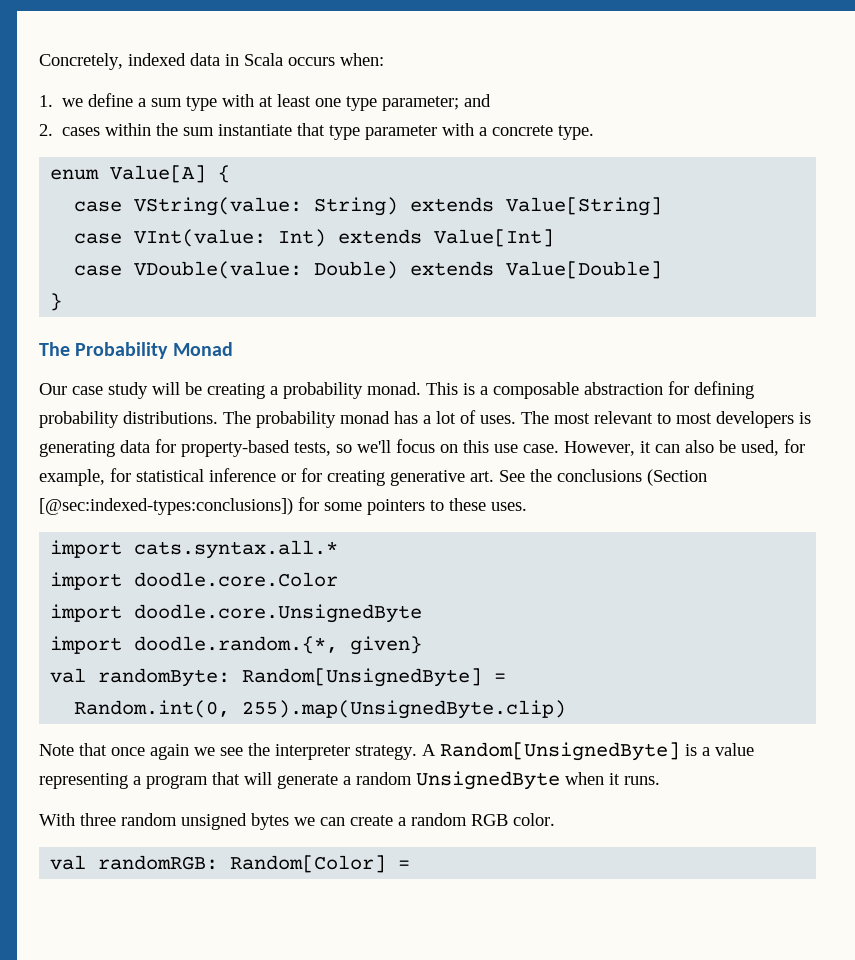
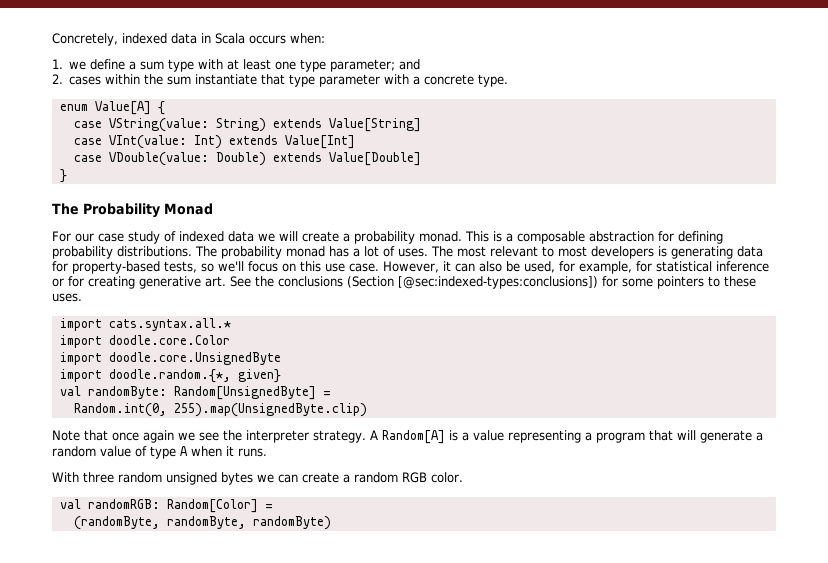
- Our case study will be creating a probability monad.
+ For our case study of indexed data we will create a probability monad.
- A Random[UnsignedByte] is a value representing a program that will generate a random UnsignedByte when it runs.
+ A Random[A] is a value representing a program that will generate a random value of type A when it runs.
+ (randomByte, randomByte, randomByte)

